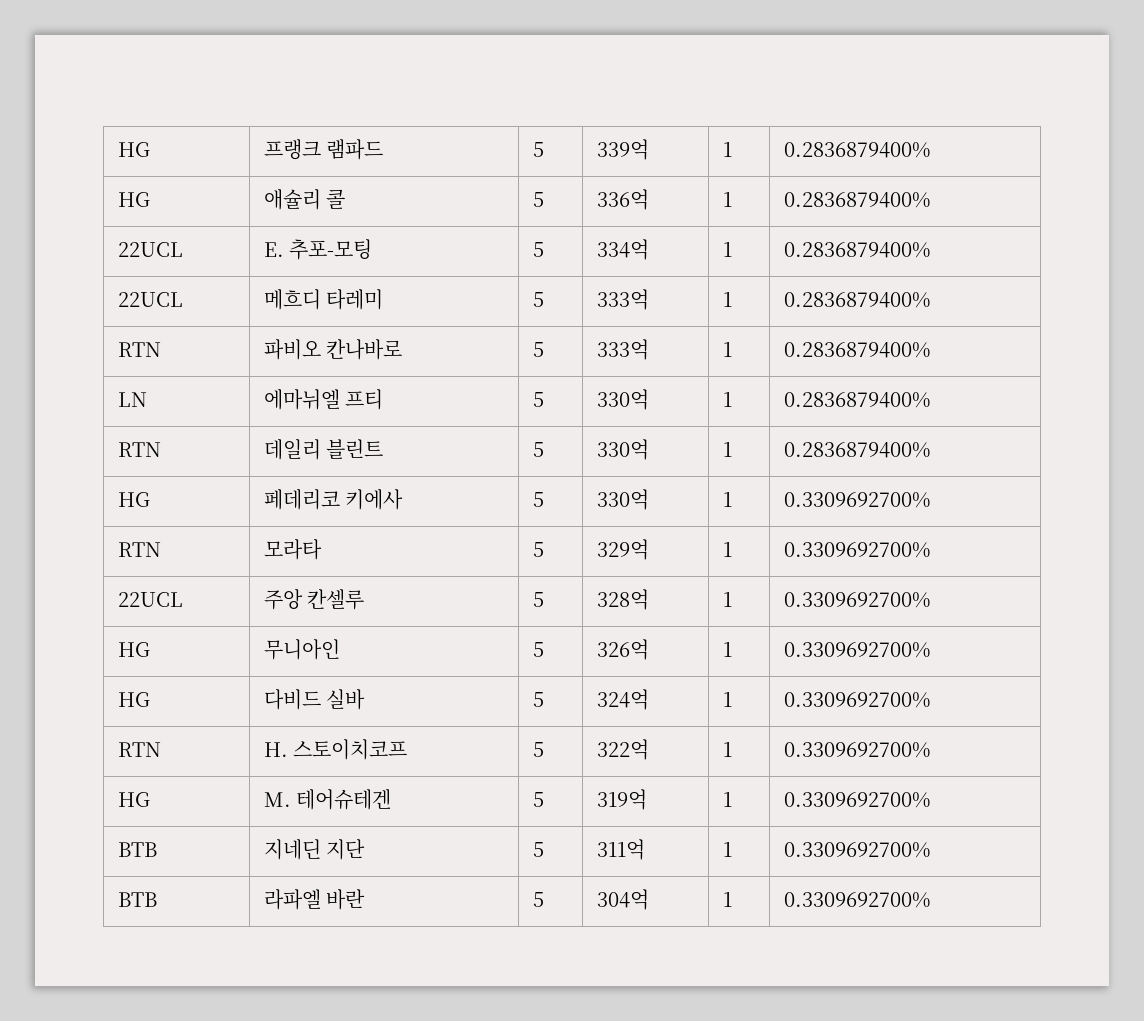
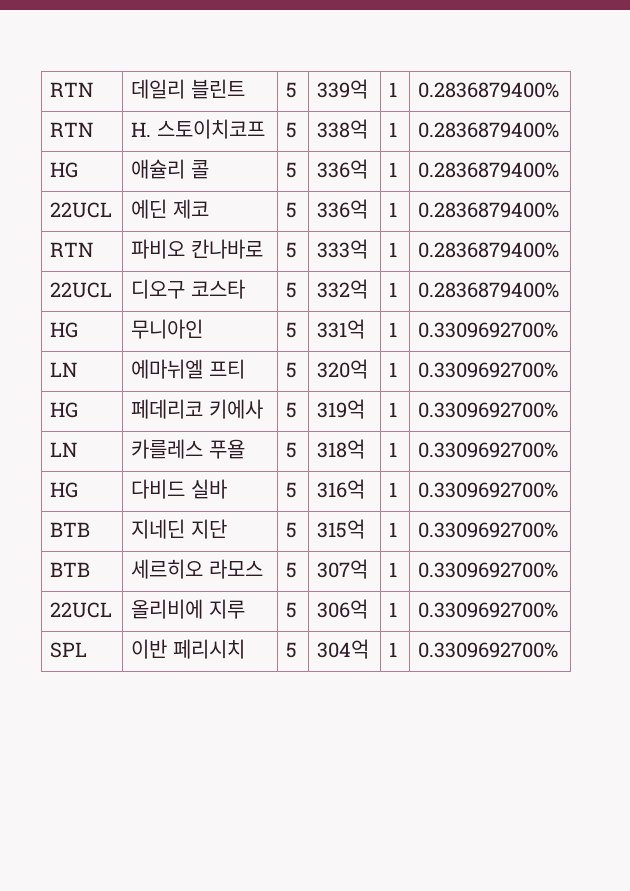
- HG | 프랭크 램파드 | 5 | 339억 | 1 | 0.2836879400%
+ RTN | 데일리 블린트 | 5 | 339억 | 1 | 0.2836879400%
+ RTN | H. 스토이치코프 | 5 | 338억 | 1 | 0.2836879400%
- 22UCL | E. 추포-모팅 | 5 | 334억 | 1 | 0.2836879400%
- 22UCL | 메흐디 타레미 | 5 | 333억 | 1 | 0.2836879400%
+ 22UCL | 에딘 제코 | 5 | 336억 | 1 | 0.2836879400%
+ 22UCL | 디오구 코스타 | 5 | 332억 | 1 | 0.2836879400%
+ HG | 무니아인 | 5 | 331억 | 1 | 0.3309692700%
- LN | 에마뉘엘 프티 | 5 | 330억 | 1 | 0.2836879400%
- RTN | 데일리 블린트 | 5 | 330억 | 1 | 0.2836879400%
+ LN | 에마뉘엘 프티 | 5 | 320억 | 1 | 0.3309692700%
- HG | 페데리코 키에사 | 5 | 330억 | 1 | 0.3309692700%
- RTN | 모라타 | 5 | 329억 | 1 | 0.3309692700%
- 22UCL | 주앙 칸셀루 | 5 | 328억 | 1 | 0.3309692700%
- HG | 무니아인 | 5 | 326억 | 1 | 0.3309692700%
+ HG | 페데리코 키에사 | 5 | 319억 | 1 | 0.3309692700%
+ LN | 카를레스 푸욜 | 5 | 318억 | 1 | 0.3309692700%
- HG | 다비드 실바 | 5 | 324억 | 1 | 0.3309692700%
- RTN | H. 스토이치코프 | 5 | 322억 | 1 | 0.3309692700%
- HG | M. 테어슈테겐 | 5 | 319억 | 1 | 0.3309692700%
+ HG | 다비드 실바 | 5 | 316억 | 1 | 0.3309692700%
- BTB | 지네딘 지단 | 5 | 311억 | 1 | 0.3309692700%
- BTB | 라파엘 바란 | 5 | 304억 | 1 | 0.3309692700%
+ BTB | 지네딘 지단 | 5 | 315억 | 1 | 0.3309692700%
+ BTB | 세르히오 라모스 | 5 | 307억 | 1 | 0.3309692700%
+ 22UCL | 올리비에 지루 | 5 | 306억 | 1 | 0.3309692700%
+ SPL | 이반 페리시치 | 5 | 304억 | 1 | 0.3309692700%

